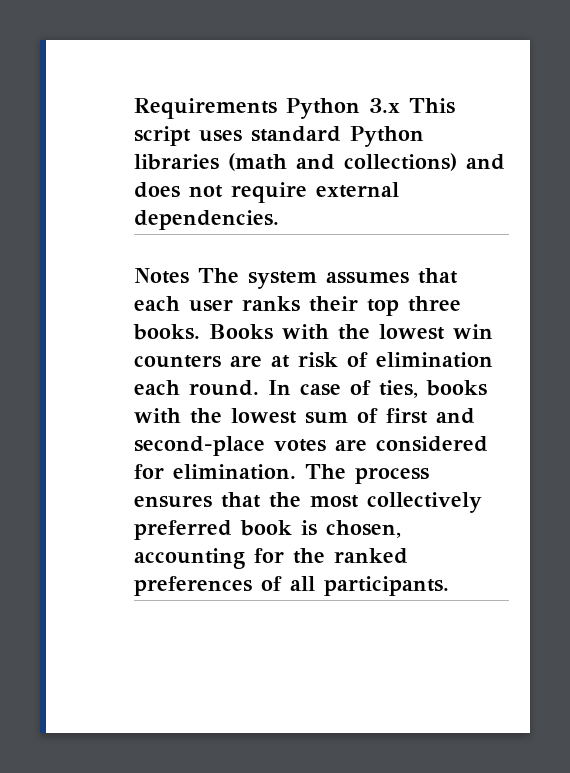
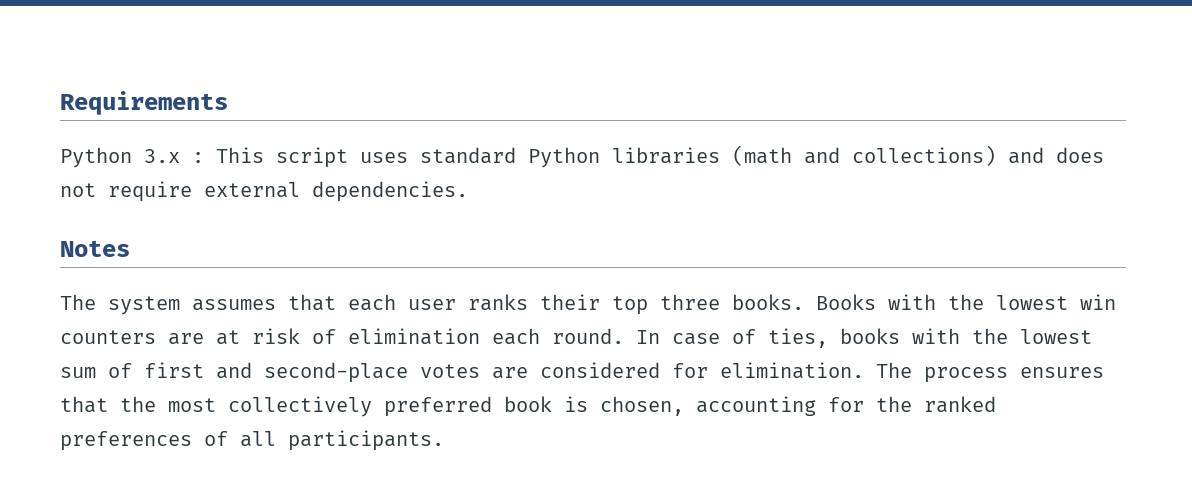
- Requirements Python 3.x This script uses standard Python libraries (math and collections) and does not require external dependencies.
+ Requirements
+ Python 3.x : This script uses standard Python libraries (math and collections) and does not require external dependencies.
- Notes The system assumes that each user ranks their top three books.
+ Notes
+ The system assumes that each user ranks their top three books.

